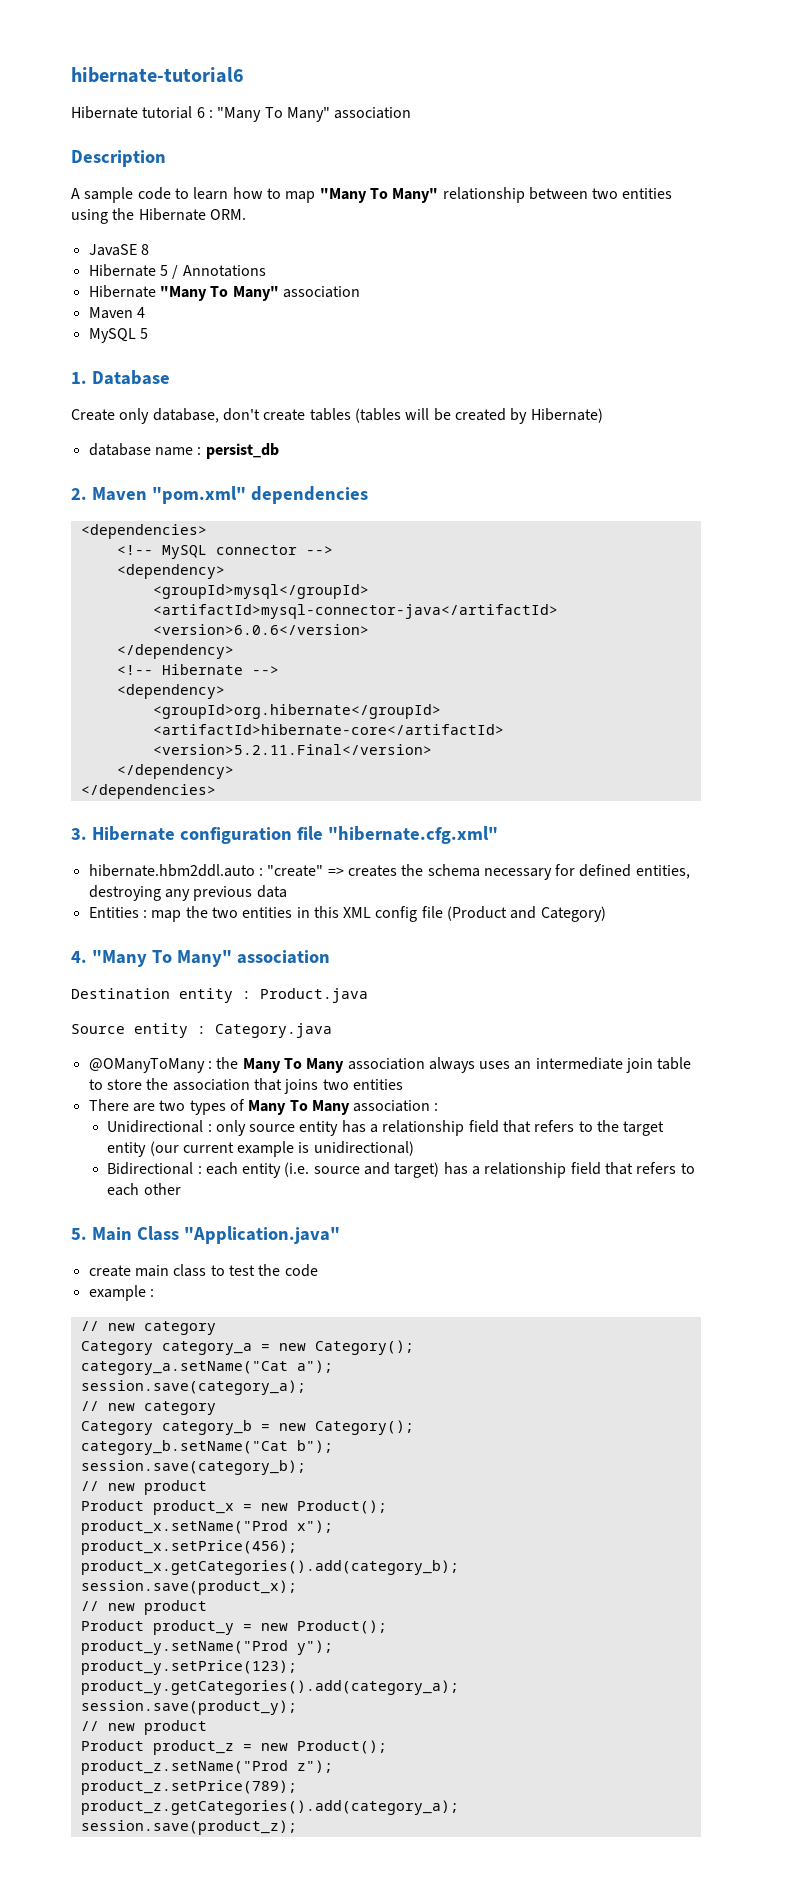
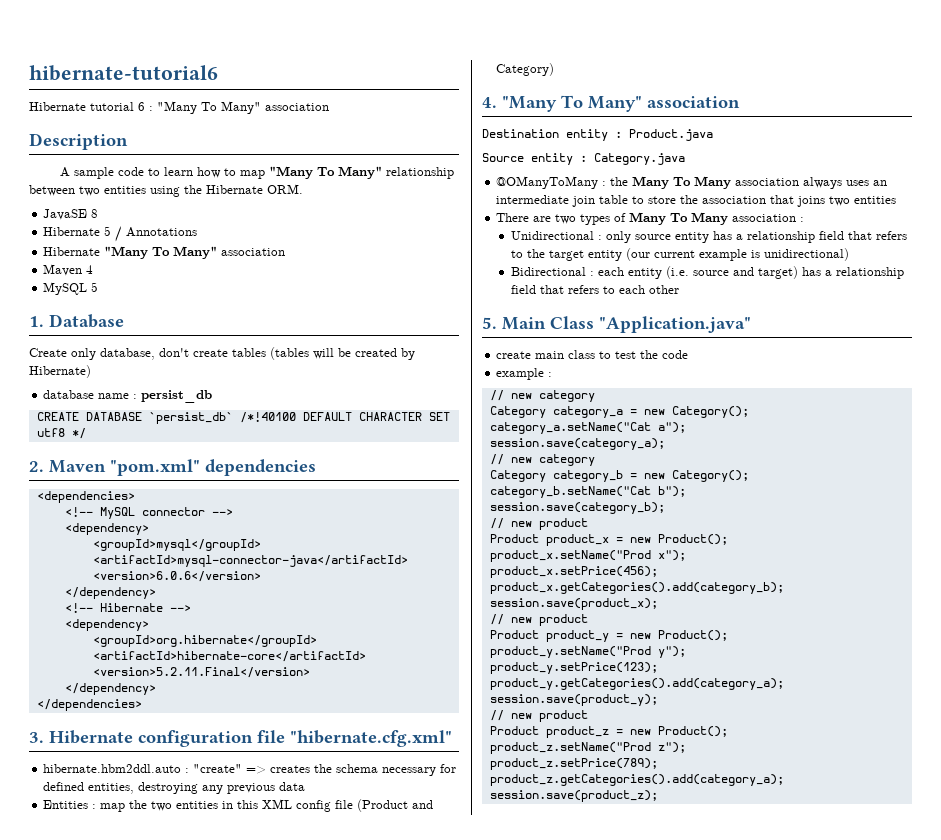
+ CREATE DATABASE `persist_db` /*!40100 DEFAULT CHARACTER SET utf8 */

